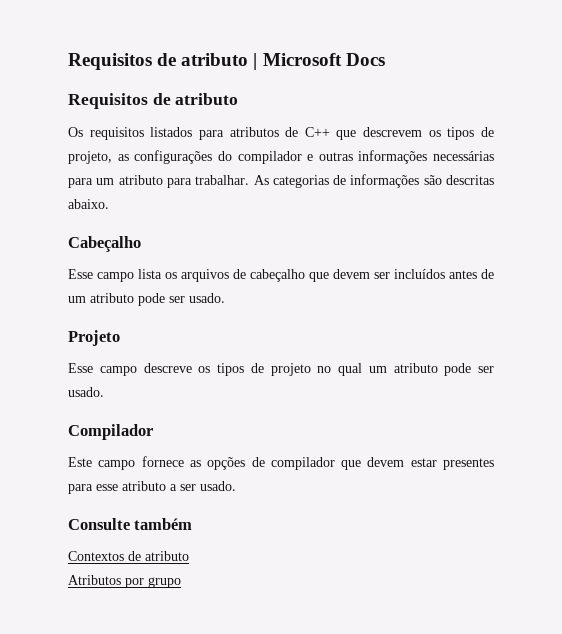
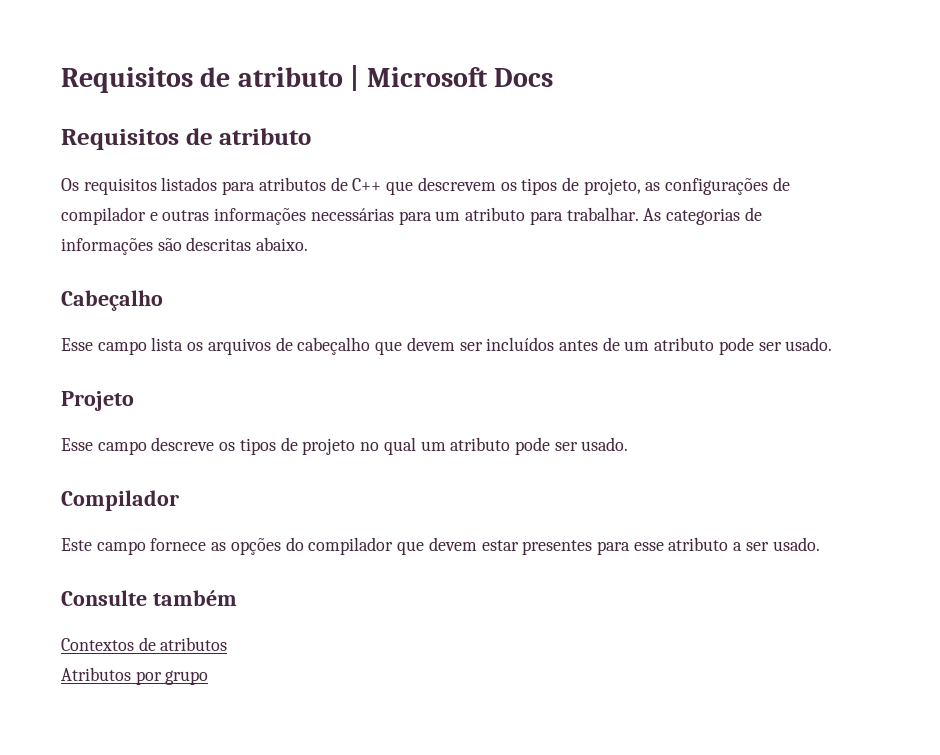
- Os requisitos listados para atributos de C++ que descrevem os tipos de projeto, as configurações do compilador e outras informações necessárias para um atributo para trabalhar.
+ Os requisitos listados para atributos de C++ que descrevem os tipos de projeto, as configurações de compilador e outras informações necessárias para um atributo para trabalhar.
- Este campo fornece as opções de compilador que devem estar presentes para esse atributo a ser usado.
+ Este campo fornece as opções do compilador que devem estar presentes para esse atributo a ser usado.
- Contextos de atributo
+ Contextos de atributos

